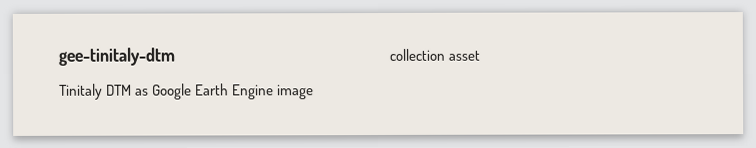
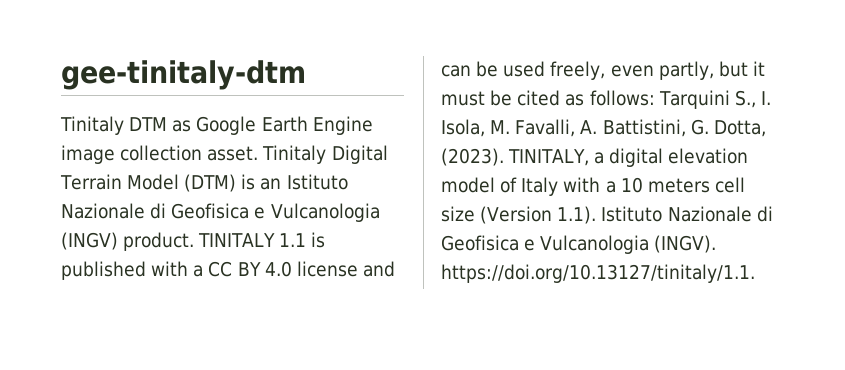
- Tinitaly DTM as Google Earth Engine image collection asset
+ Tinitaly DTM as Google Earth Engine image collection asset. Tinitaly Digital Terrain Model (DTM) is an Istituto Nazionale di Geofisica e Vulcanologia (INGV) product. TINITALY 1.1 is published with a CC BY 4.0 license and can be used freely, even partly, but it must be cited as follows: Tarquini S., I. Isola, M. Favalli, A. Battistini, G. Dotta, (2023). TINITALY, a digital elevation model of Italy with a 10 meters cell size (Version 1.1). Istituto Nazionale di Geofisica e Vulcanologia (INGV). https://doi.org/10.13127/tinitaly/1.1.

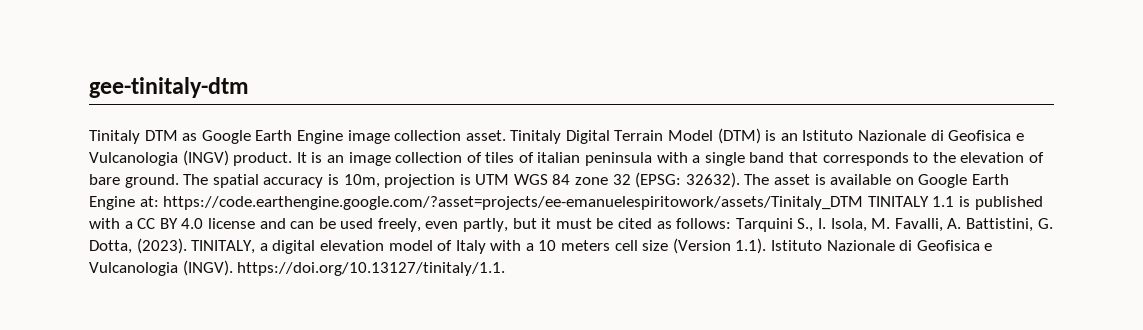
- TINITALY 1.1 is published with a CC BY 4.0 license and can be used freely, even partly, but it must be cited as follows: Tarquini S., I. Isola, M. Favalli, A. Battistini, G. Dotta, (2023).
+ It is an image collection of tiles of italian peninsula with a single band that corresponds to the elevation of bare ground. The spatial accuracy is 10m, projection is UTM WGS 84 zone 32 (EPSG: 32632). The asset is available on Google Earth Engine at: https://code.earthengine.google.com/?asset=projects/ee-emanuelespiritowork/assets/Tinitaly_DTM TINITALY 1.1 is published with a CC BY 4.0 license and can be used freely, even partly, but it must be cited as follows: Tarquini S., I. Isola, M. Favalli, A. Battistini, G. Dotta, (2023).

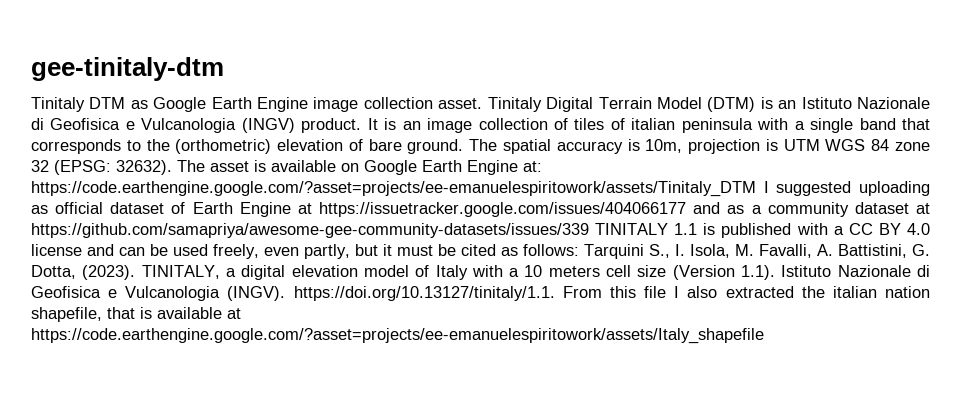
- It is an image collection of tiles of italian peninsula with a single band that corresponds to the elevation of bare ground.
+ It is an image collection of tiles of italian peninsula with a single band that corresponds to the (orthometric) elevation of bare ground.
- The asset is available on Google Earth Engine at: https://code.earthengine.google.com/?asset=projects/ee-emanuelespiritowork/assets/Tinitaly_DTM TINITALY 1.1 is published with a CC BY 4.0 license and can be used freely, even partly, but it must be cited as follows: Tarquini S., I. Isola, M. Favalli, A. Battistini, G. Dotta, (2023).
+ The asset is available on Google Earth Engine at: https://code.earthengine.google.com/?asset=projects/ee-emanuelespiritowork/assets/Tinitaly_DTM I suggested uploading as official dataset of Earth Engine at https://issuetracker.google.com/issues/404066177 and as a community dataset at https://github.com/samapriya/awesome-gee-community-datasets/issues/339 TINITALY 1.1 is published with a CC BY 4.0 license and can be used freely, even partly, but it must be cited as follows: Tarquini S., I. Isola, M. Favalli, A. Battistini, G. Dotta, (2023).
- TINITALY, a digital elevation model of Italy with a 10 meters cell size (Version 1.1). Istituto Nazionale di Geofisica e Vulcanologia (INGV). https://doi.org/10.13127/tinitaly/1.1.
+ TINITALY, a digital elevation model of Italy with a 10 meters cell size (Version 1.1). Istituto Nazionale di Geofisica e Vulcanologia (INGV). https://doi.org/10.13127/tinitaly/1.1. From this file I also extracted the italian nation shapefile, that is available at https://code.earthengine.google.com/?asset=projects/ee-emanuelespiritowork/assets/Italy_shapefile

